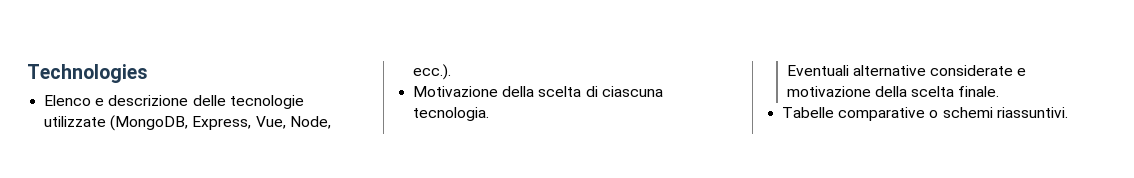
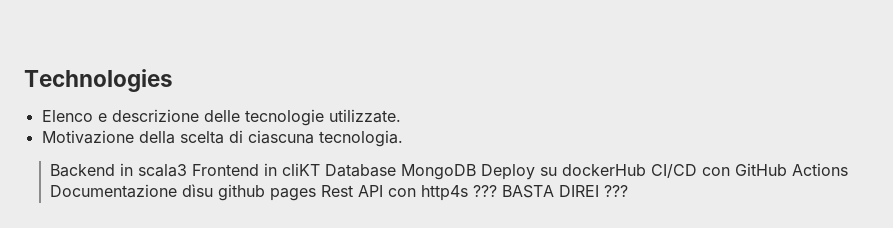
- Elenco e descrizione delle tecnologie utilizzate (MongoDB, Express, Vue, Node, ecc.).
+ Elenco e descrizione delle tecnologie utilizzate.
- Eventuali alternative considerate e motivazione della scelta finale.
- Tabelle comparative o schemi riassuntivi.
+ Backend in scala3 Frontend in cliKT Database MongoDB Deploy su dockerHub CI/CD con GitHub Actions Documentazione dìsu github pages Rest API con http4s ??? BASTA DIREI ???

